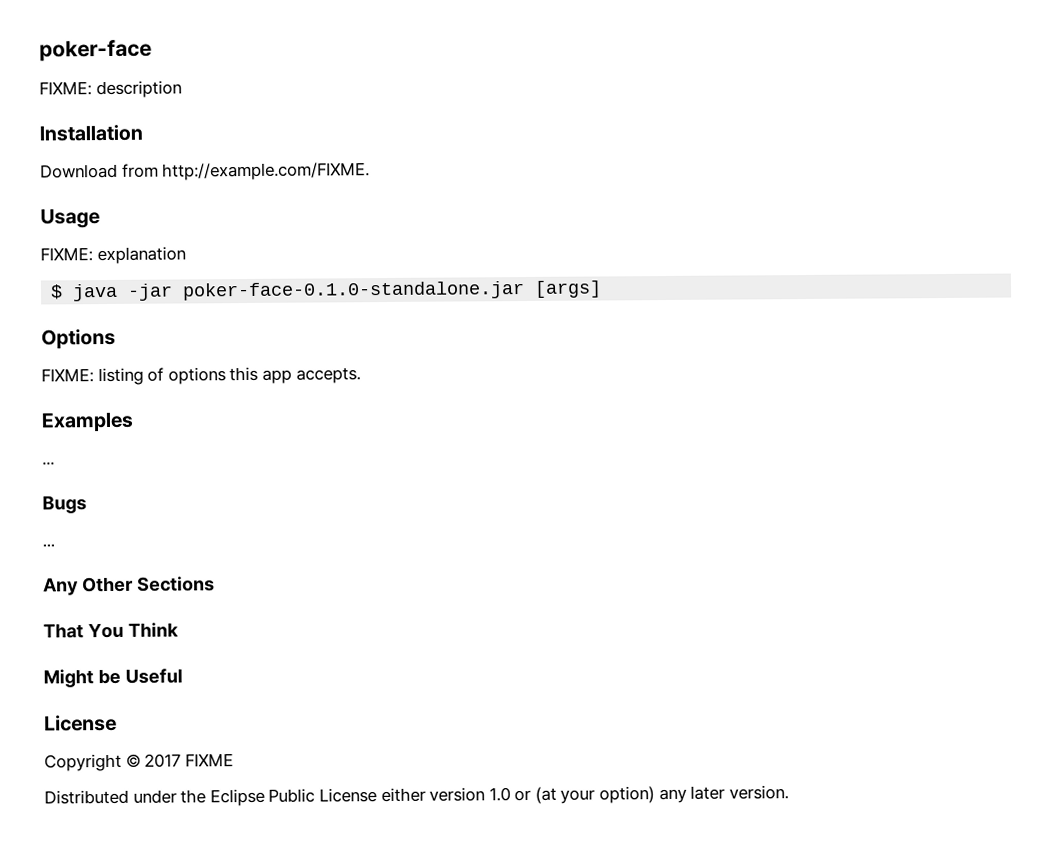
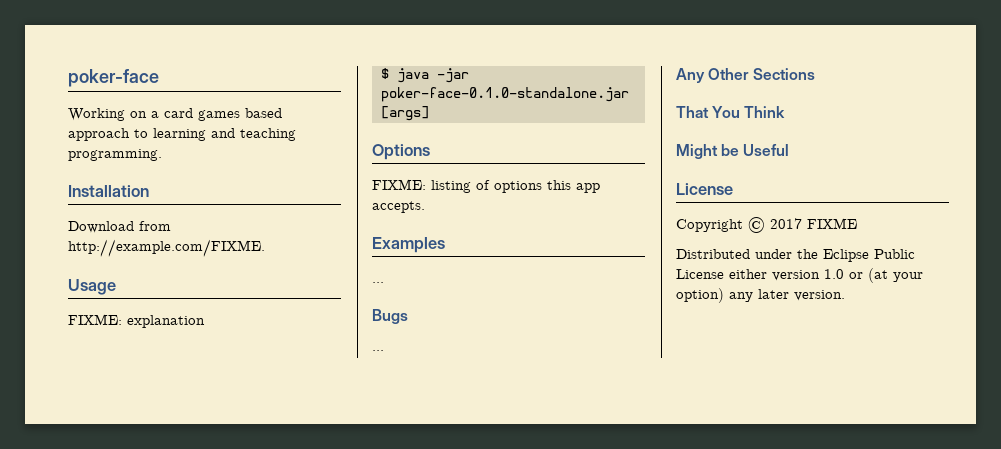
- FIXME: description
+ Working on a card games based approach to learning and teaching programming.

